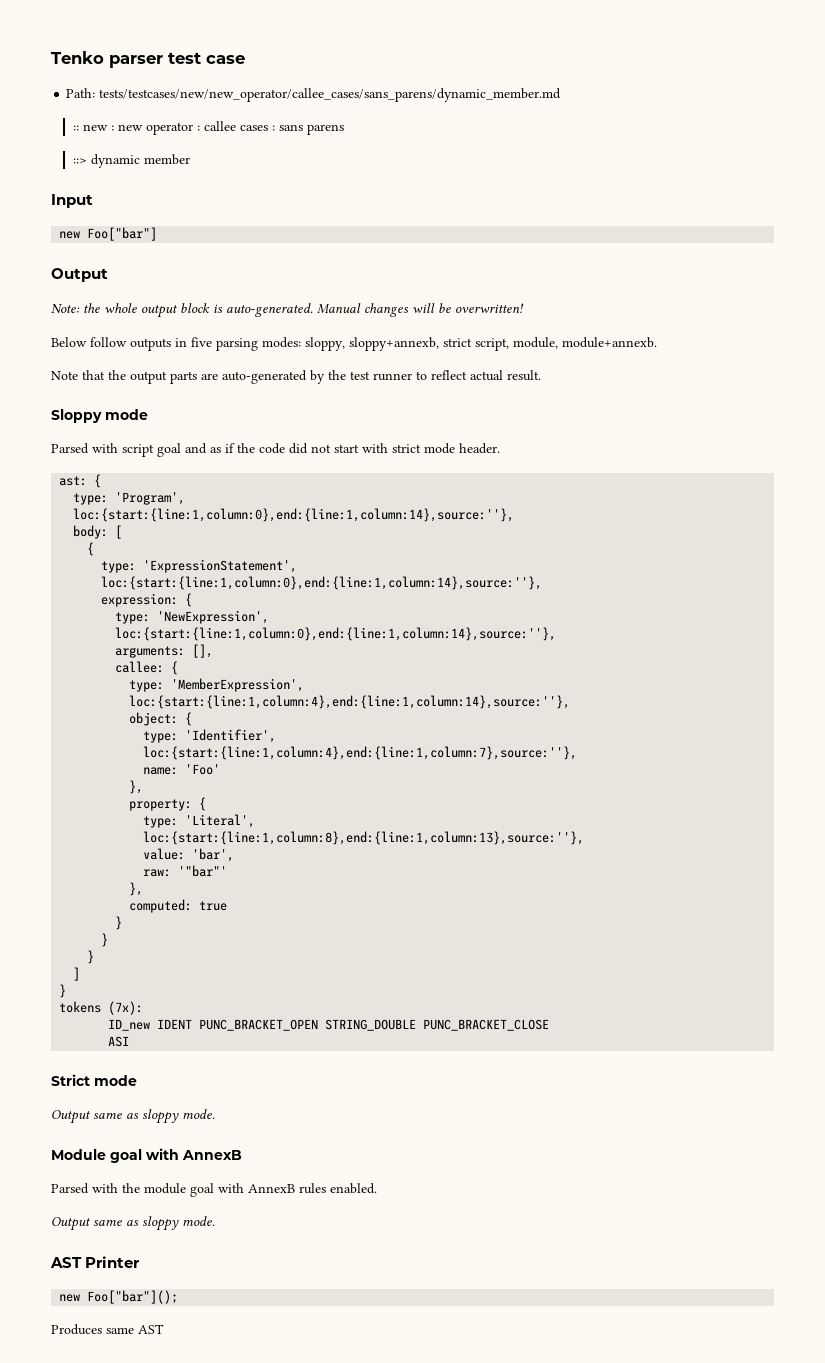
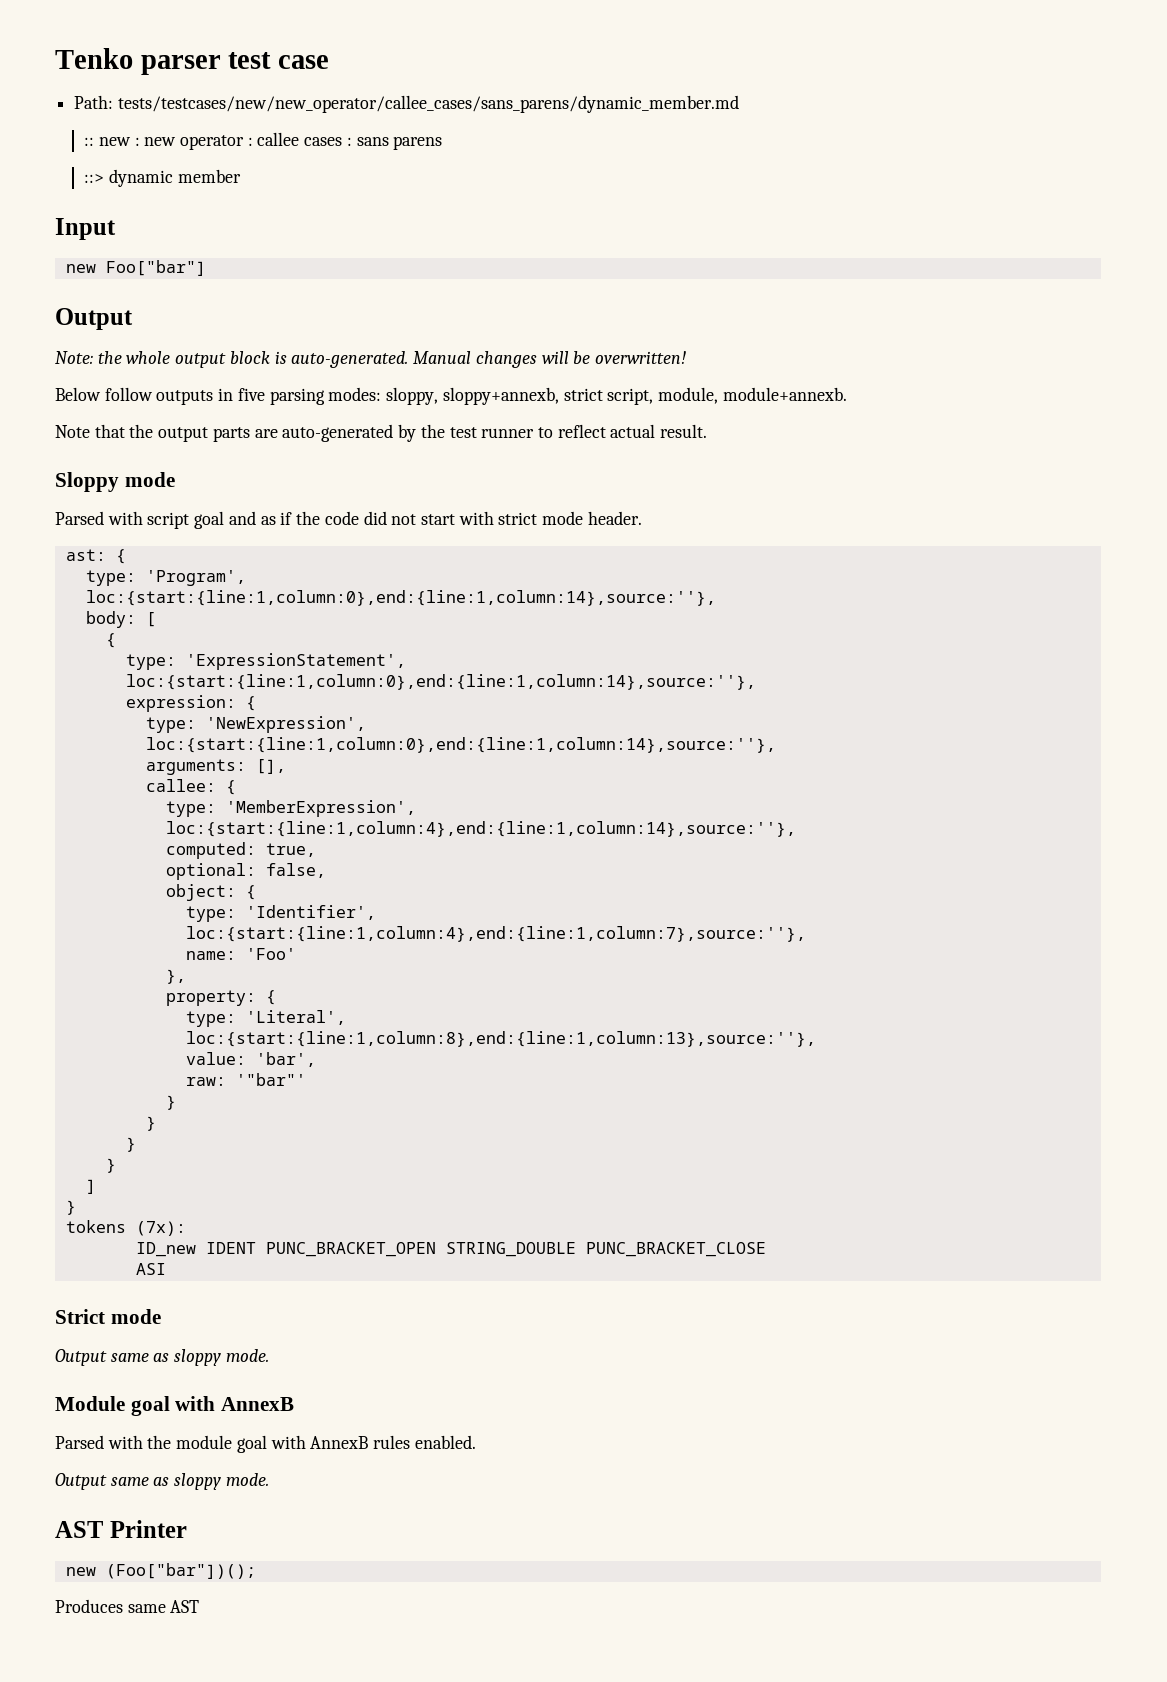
+ computed: true,
+ optional: false,
  raw: '"bar"'
- },
- computed: true
+ }
- new Foo["bar"]();
+ new (Foo["bar"])();

